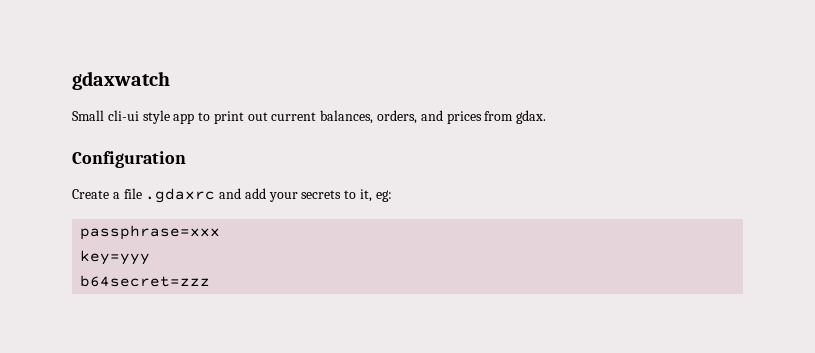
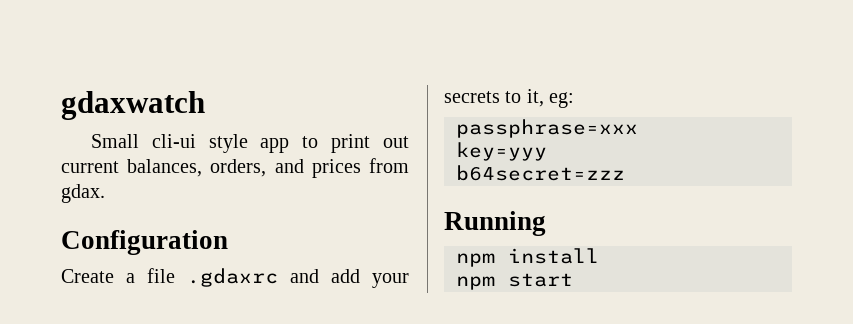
+ Running
+ npm install
+ npm start

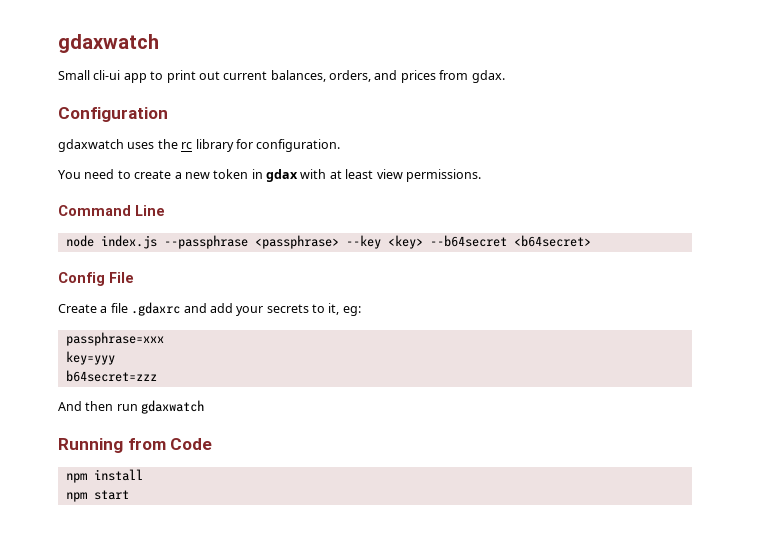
- Small cli-ui style app to print out current balances, orders, and prices from gdax.
+ Small cli-ui app to print out current balances, orders, and prices from gdax.
+ gdaxwatch uses the rc library for configuration.
+ You need to create a new token in gdax with at least view permissions.
+ Command Line
+ node index.js --passphrase <passphrase> --key <key> --b64secret <b64secret>
+ Config File
+ And then run gdaxwatch
- Running
+ Running from Code

